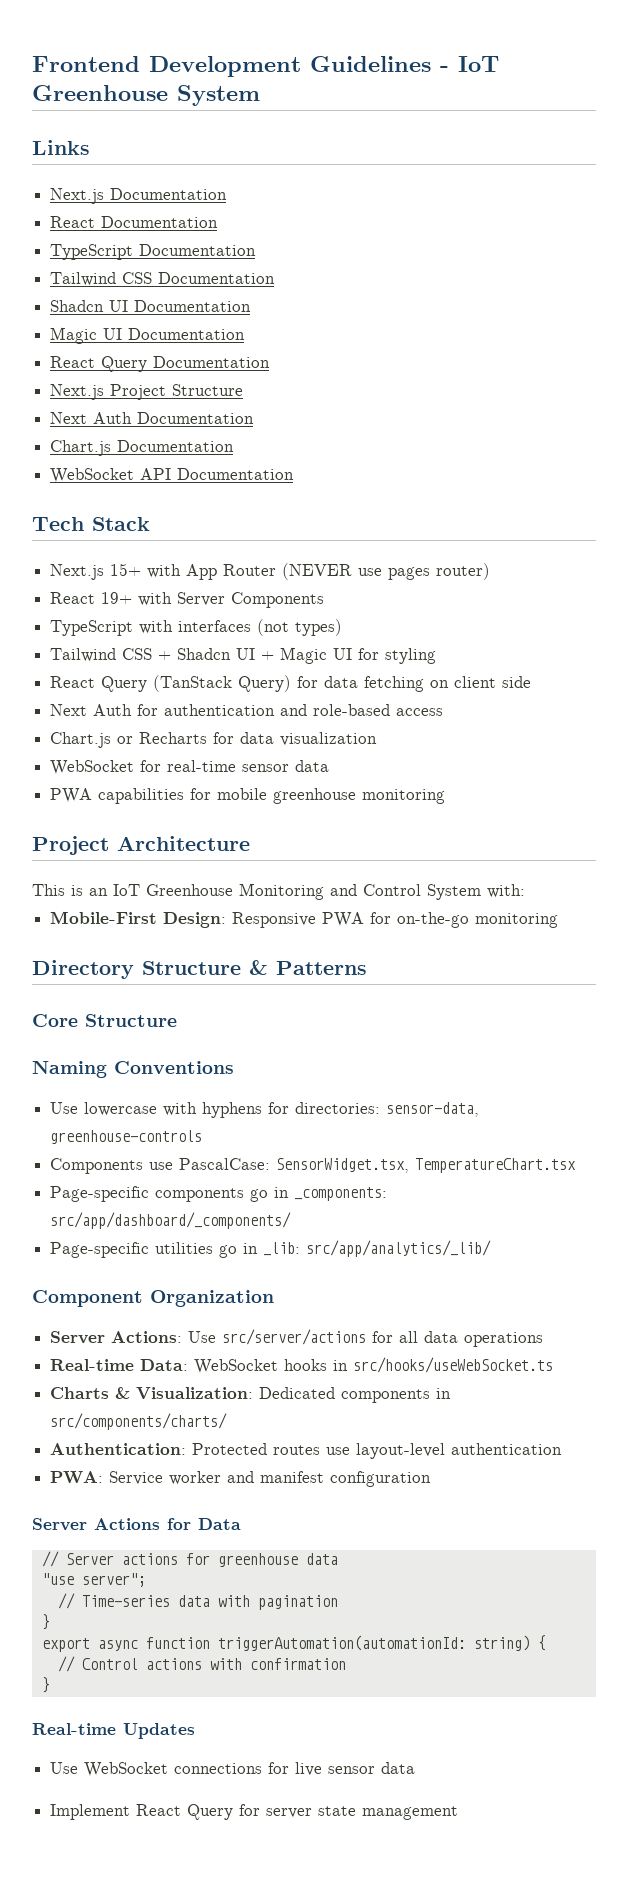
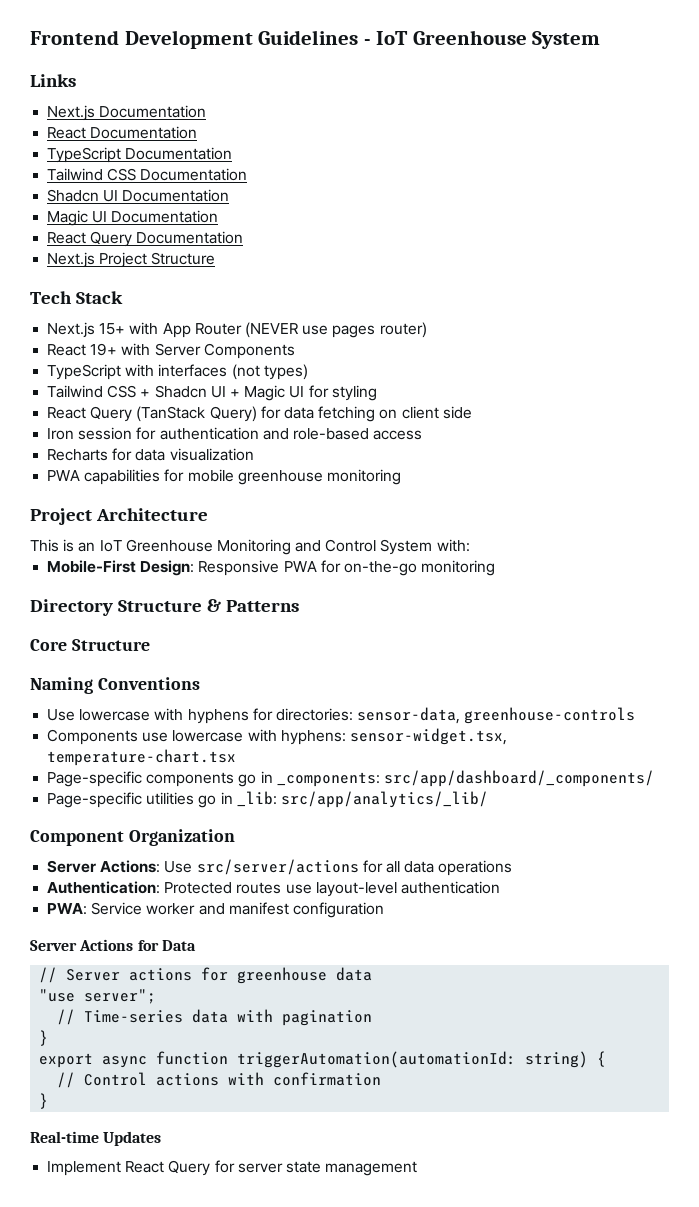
- Next Auth Documentation
- Chart.js Documentation
- WebSocket API Documentation
- Next Auth for authentication and role-based access
+ Iron session for authentication and role-based access
- Chart.js or Recharts for data visualization
+ Recharts for data visualization
- WebSocket for real-time sensor data
- Components use PascalCase: SensorWidget.tsx, TemperatureChart.tsx
+ Components use lowercase with hyphens: sensor-widget.tsx, temperature-chart.tsx
- Real-time Data: WebSocket hooks in src/hooks/useWebSocket.ts
- Charts & Visualization: Dedicated components in src/components/charts/
- Use WebSocket connections for live sensor data

